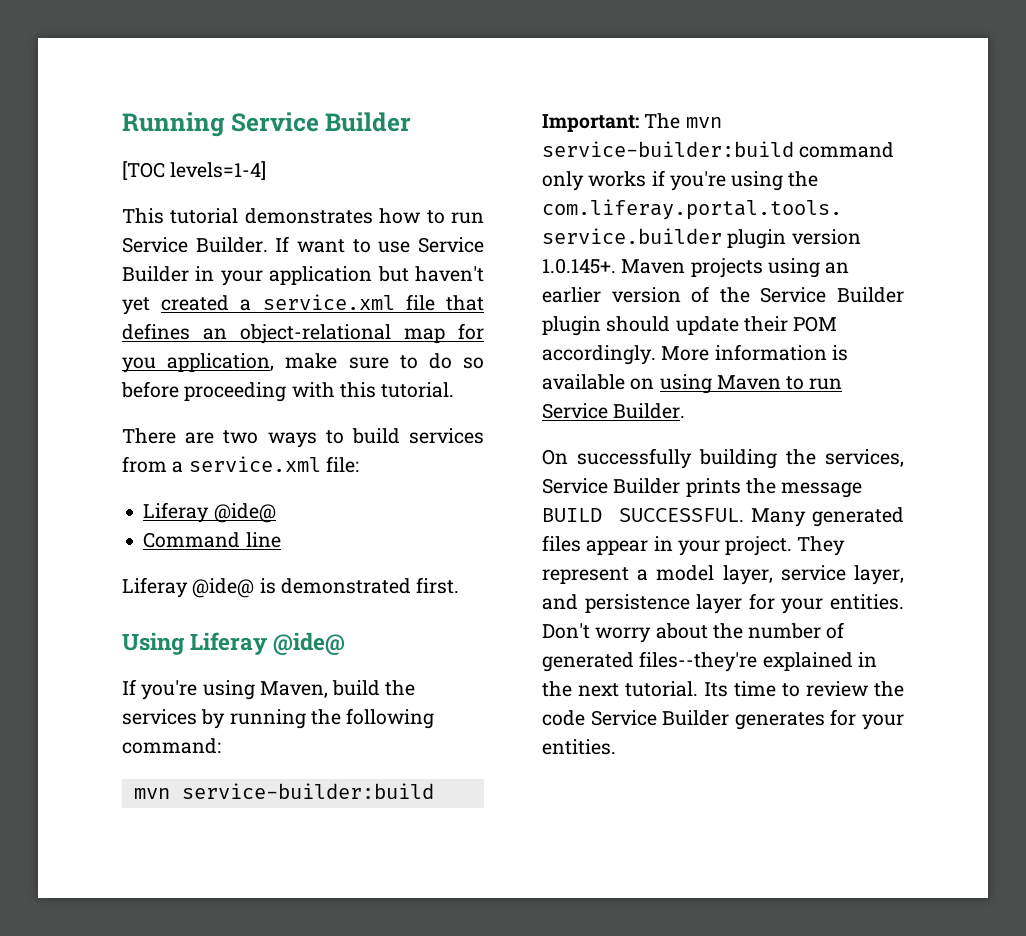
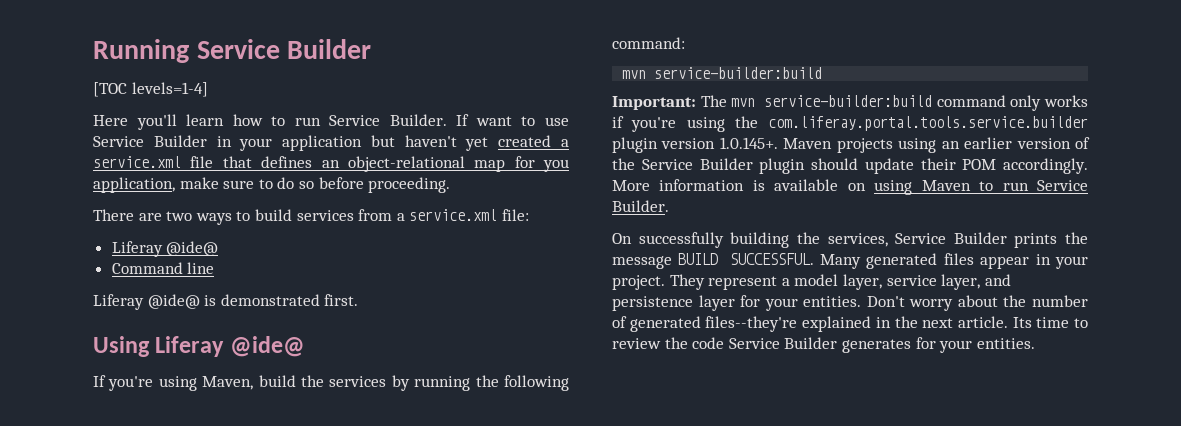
- This tutorial demonstrates how to run Service Builder.
+ Here you'll learn how to run Service Builder.
- If want to use Service Builder in your application but haven't yet created a service.xml file that defines an object-relational map for you application, make sure to do so before proceeding with this tutorial.
+ If want to use Service Builder in your application but haven't yet created a service.xml file that defines an object-relational map for you application, make sure to do so before proceeding.
- Don't worry about the number of generated files--they're explained in the next tutorial.
+ Don't worry about the number of generated files--they're explained in the next article.

